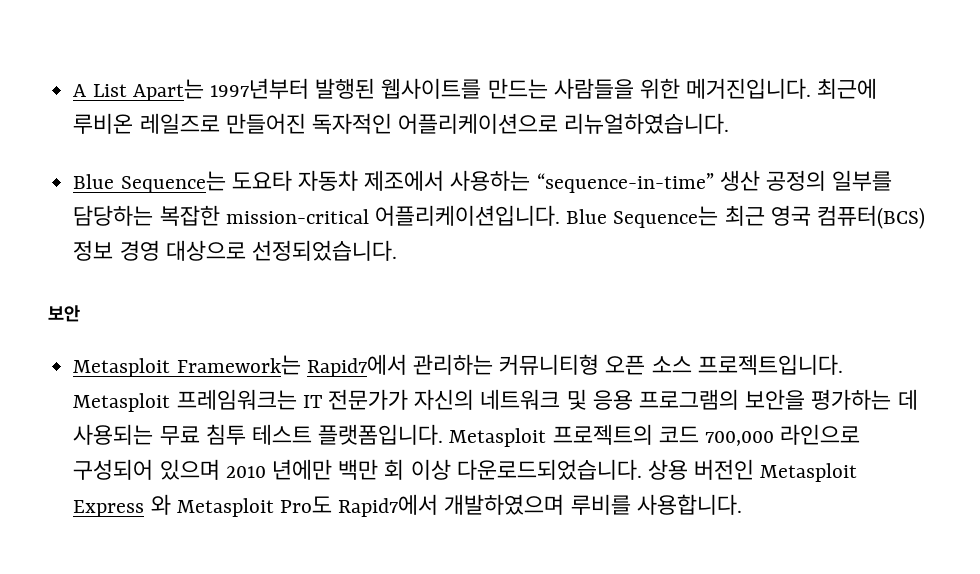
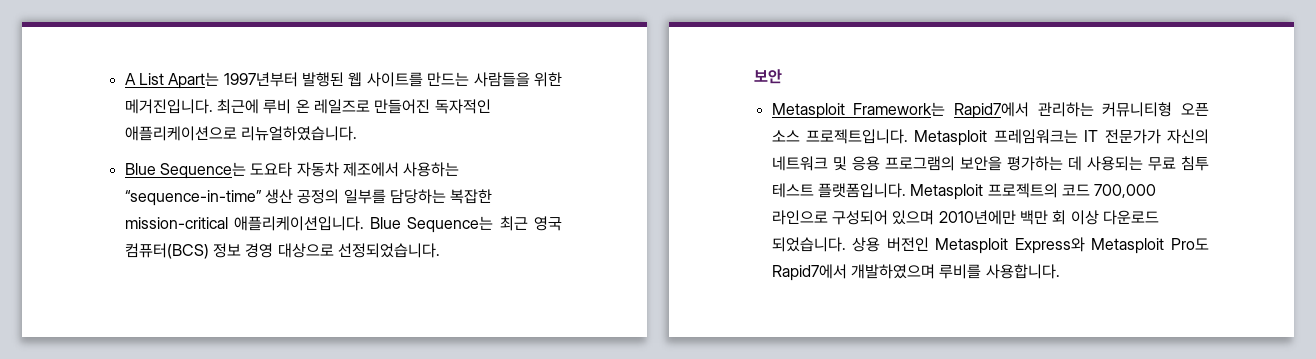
- A List Apart는 1997년부터 발행된 웹사이트를 만드는 사람들을 위한 메거진입니다.
+ A List Apart는 1997년부터 발행된 웹 사이트를 만드는 사람들을 위한 메거진입니다.
- 최근에 루비온 레일즈로 만들어진 독자적인 어플리케이션으로 리뉴얼하였습니다.
+ 최근에 루비 온 레일즈로 만들어진 독자적인 애플리케이션으로 리뉴얼하였습니다.
- Blue Sequence는 도요타 자동차 제조에서 사용하는 “sequence-in-time” 생산 공정의 일부를 담당하는 복잡한 mission-critical 어플리케이션입니다.
+ Blue Sequence는 도요타 자동차 제조에서 사용하는 “sequence-in-time” 생산 공정의 일부를 담당하는 복잡한 mission-critical 애플리케이션입니다.
- Metasploit 프로젝트의 코드 700,000 라인으로 구성되어 있으며 2010 년에만 백만 회 이상 다운로드되었습니다.
+ Metasploit 프로젝트의 코드 700,000 라인으로 구성되어 있으며 2010년에만 백만 회 이상 다운로드 되었습니다.
- 상용 버전인 Metasploit Express 와 Metasploit Pro도 Rapid7에서 개발하였으며 루비를 사용합니다.
+ 상용 버전인 Metasploit Express와 Metasploit Pro도 Rapid7에서 개발하였으며 루비를 사용합니다.

